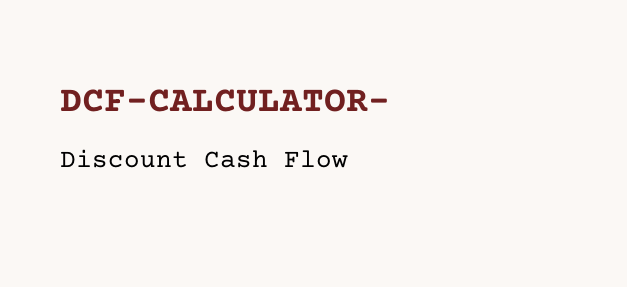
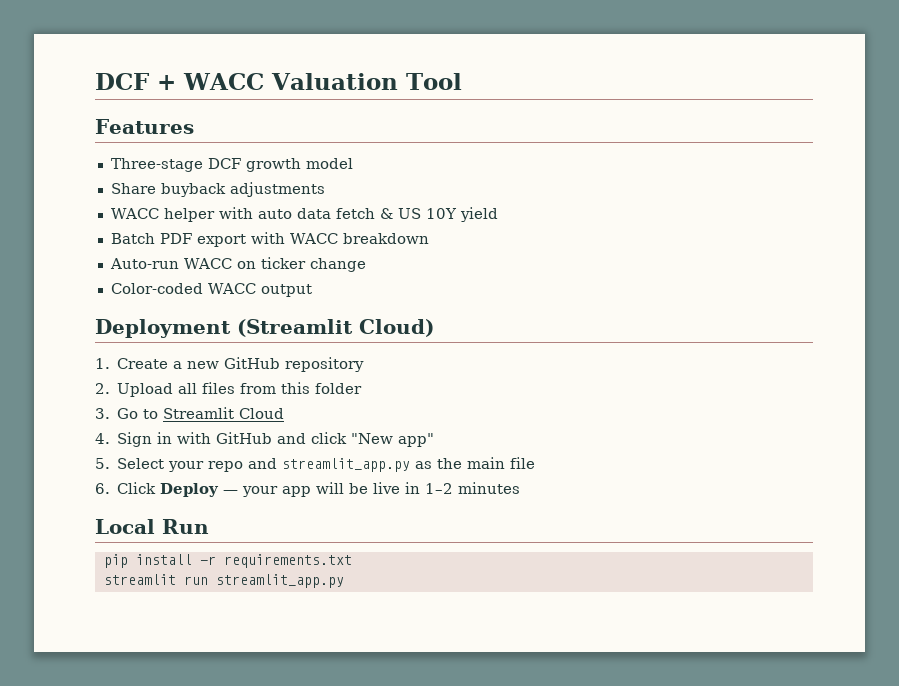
- DCF-CALCULATOR-
- Discount Cash Flow
+ DCF + WACC Valuation Tool
+ Features
+ Three-stage DCF growth model
+ Share buyback adjustments
+ WACC helper with auto data fetch & US 10Y yield
+ Batch PDF export with WACC breakdown
+ Auto-run WACC on ticker change
+ Color-coded WACC output
+ Deployment (Streamlit Cloud)
+ 1. Create a new GitHub repository
+ 2. Upload all files from this folder
+ 3. Go to Streamlit Cloud
+ 4. Sign in with GitHub and click "New app"
+ 5. Select your repo and streamlit_app.py as the main file
+ 6. Click Deploy — your app will be live in 1–2 minutes
+ Local Run
+ pip install -r requirements.txt
+ streamlit run streamlit_app.py

